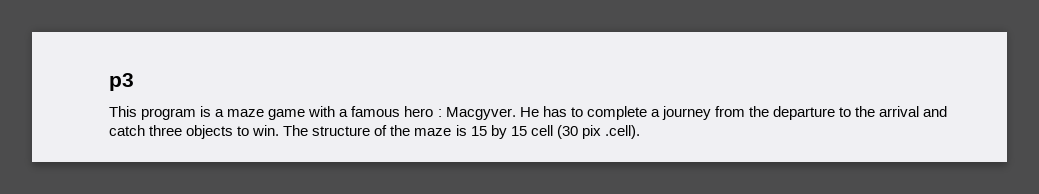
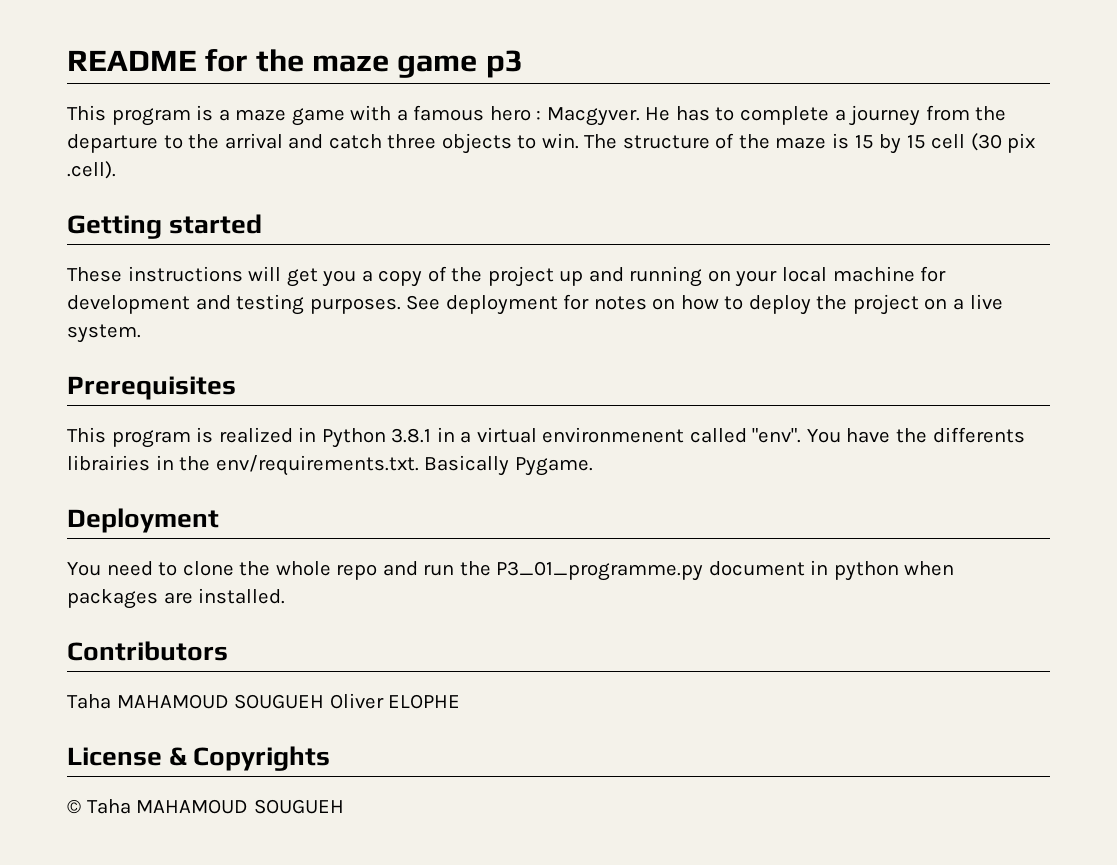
- p3
+ README for the maze game p3
+ Getting started
+ These instructions will get you a copy of the project up and running on your local machine for development and testing purposes. See deployment for notes on how to deploy the project on a live system.
+ Prerequisites
+ This program is realized in Python 3.8.1 in a virtual environmenent called "env". You have the differents librairies in the env/requirements.txt. Basically Pygame.
+ Deployment
+ You need to clone the whole repo and run the P3_01_programme.py document in python when packages are installed.
+ Contributors
+ Taha MAHAMOUD SOUGUEH Oliver ELOPHE
+ License & Copyrights
+ © Taha MAHAMOUD SOUGUEH

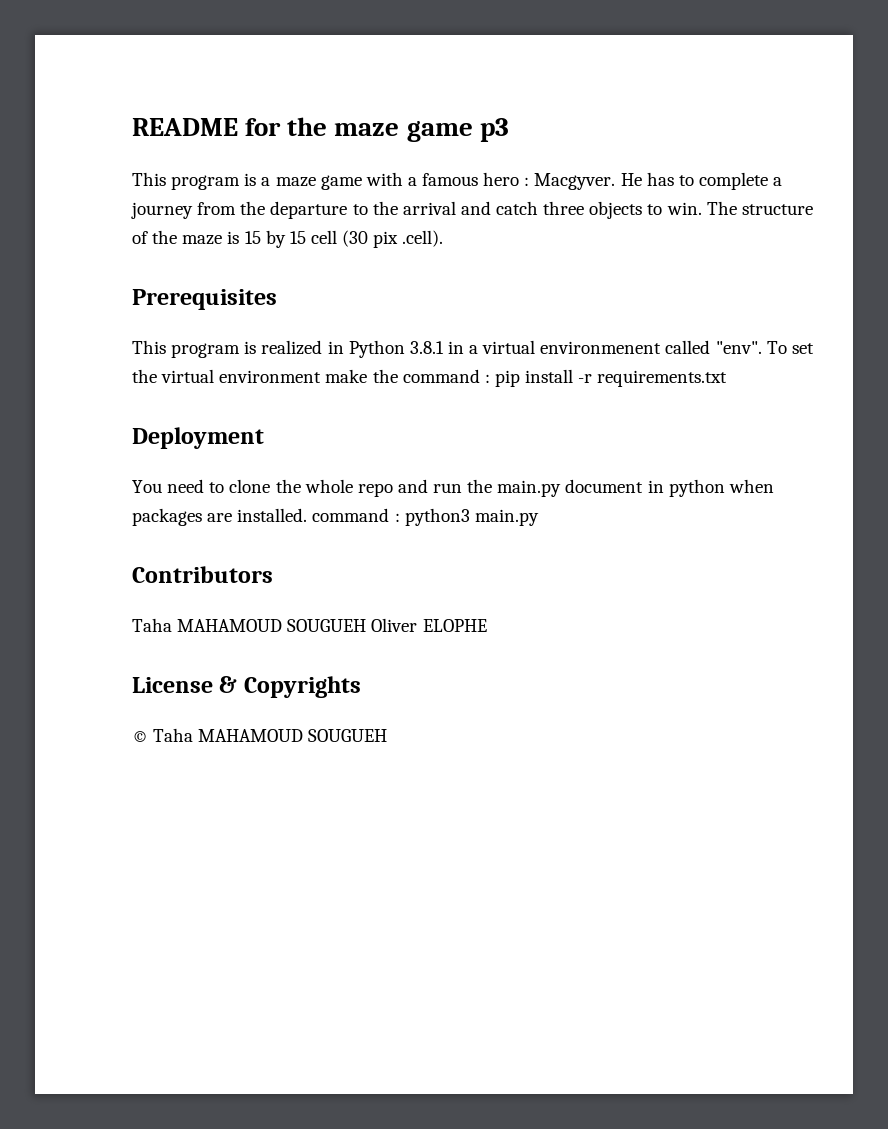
- Getting started
- These instructions will get you a copy of the project up and running on your local machine for development and testing purposes. See deployment for notes on how to deploy the project on a live system.
- You have the differents librairies in the env/requirements.txt. Basically Pygame.
+ To set the virtual environment make the command : pip install -r requirements.txt
- You need to clone the whole repo and run the P3_01_programme.py document in python when packages are installed.
+ You need to clone the whole repo and run the main.py document in python when packages are installed. command : python3 main.py

